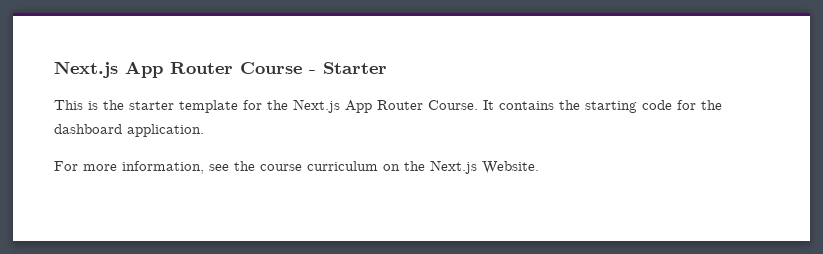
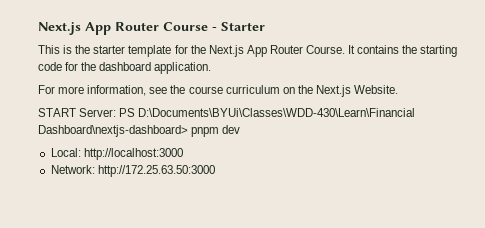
+ START Server: PS D:\Documents\BYUi\Classes\WDD-430\Learn\Financial Dashboard\nextjs-dashboard> pnpm dev
+ Local: http://localhost:3000
+ Network: http://172.25.63.50:3000

